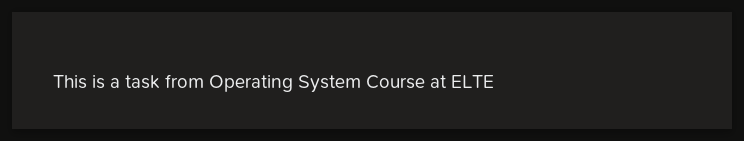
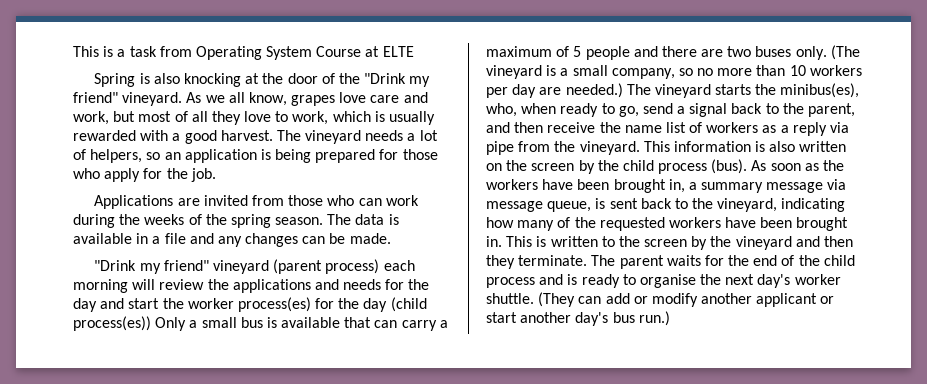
+ Spring is also knocking at the door of the "Drink my friend" vineyard. As we all know, grapes love care and work, but most of all they love to work, which is usually rewarded with a good harvest. The vineyard needs a lot of helpers, so an application is being prepared for those who apply for the job.
+ Applications are invited from those who can work during the weeks of the spring season. The data is available in a file and any changes can be made.
+ "Drink my friend" vineyard (parent process) each morning will review the applications and needs for the day and start the worker process(es) for the day (child process(es)) Only a small bus is available that can carry a maximum of 5 people and there are two buses only. (The vineyard is a small company, so no more than 10 workers per day are needed.) The vineyard starts the minibus(es), who, when ready to go, send a signal back to the parent, and then receive the name list of workers as a reply via pipe from the vineyard. This information is also written on the screen by the child process (bus). As soon as the workers have been brought in, a summary message via message queue, is sent back to the vineyard, indicating how many of the requested workers have been brought in. This is written to the screen by the vineyard and then they terminate. The parent waits for the end of the child process and is ready to organise the next day's worker shuttle. (They can add or modify another applicant or start another day's bus run.)

